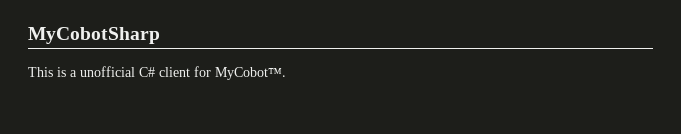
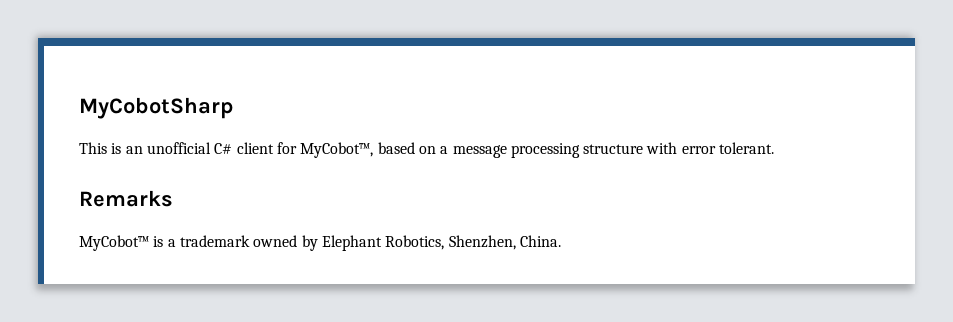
- This is a unofficial C# client for MyCobot™.
+ This is an unofficial C# client for MyCobot™, based on a message processing structure with error tolerant.
+ Remarks
+ MyCobot™ is a trademark owned by Elephant Robotics, Shenzhen, China.

